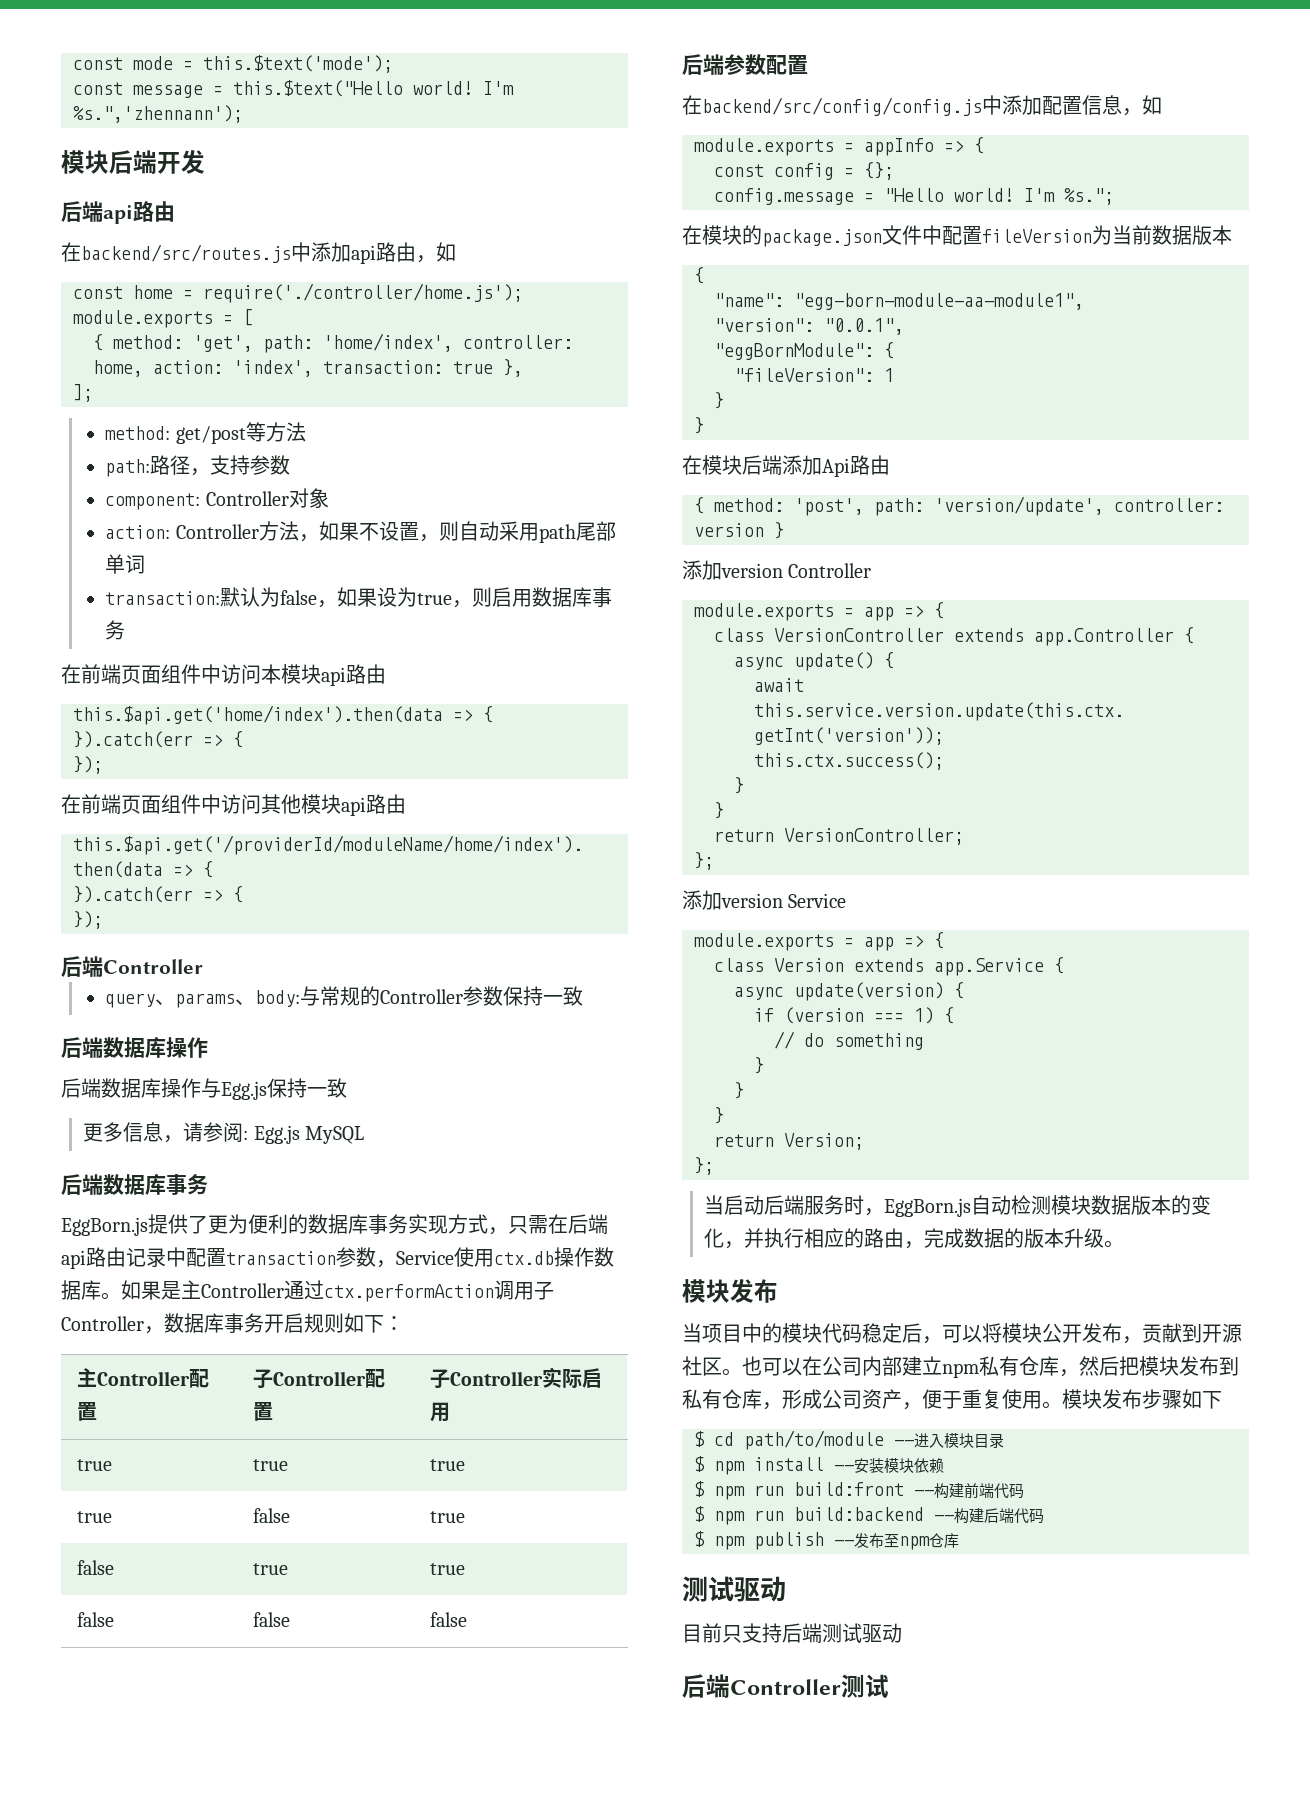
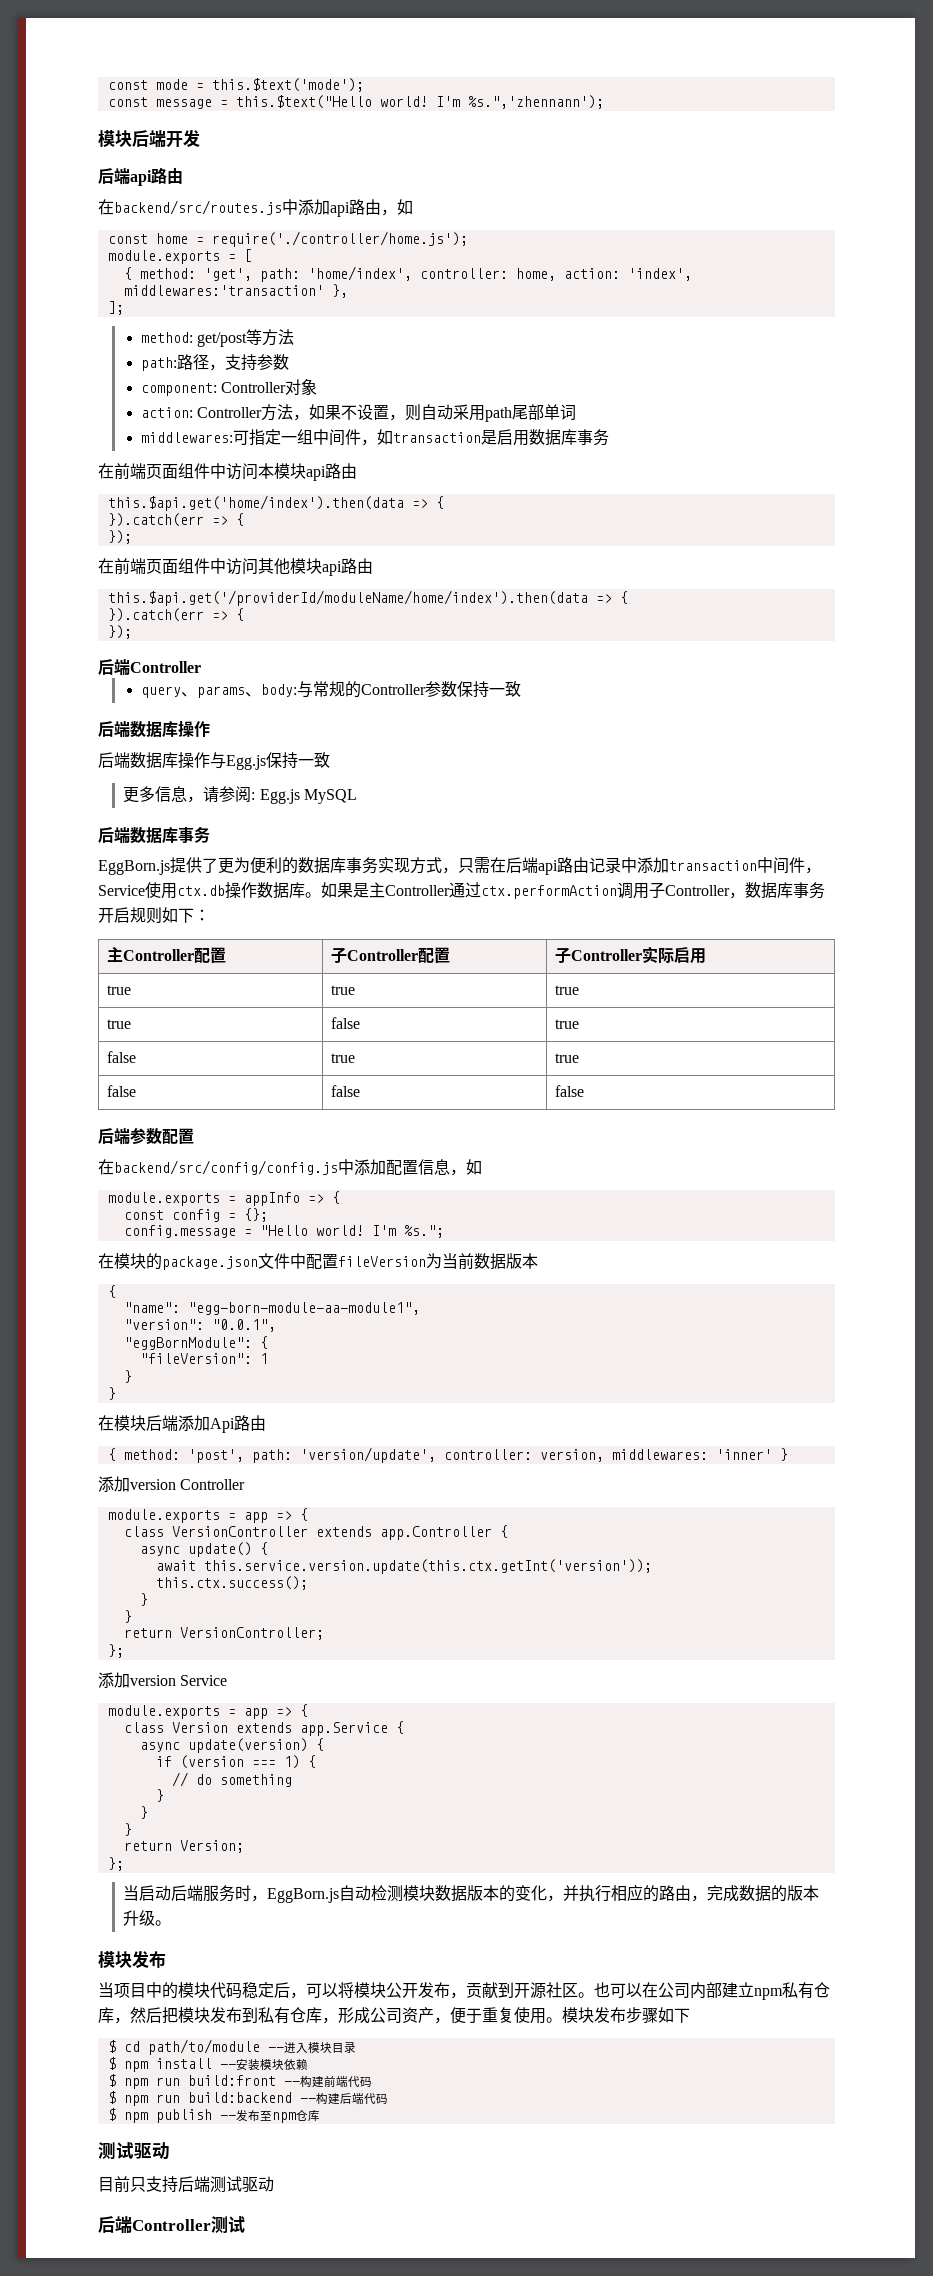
- { method: 'get', path: 'home/index', controller: home, action: 'index', transaction: true },
+ { method: 'get', path: 'home/index', controller: home, action: 'index', middlewares:'transaction' },
- transaction:默认为false，如果设为true，则启用数据库事务
+ middlewares:可指定一组中间件，如transaction是启用数据库事务
- EggBorn.js提供了更为便利的数据库事务实现方式，只需在后端api路由记录中配置transaction参数，Service使用ctx.db操作数据库。
+ EggBorn.js提供了更为便利的数据库事务实现方式，只需在后端api路由记录中添加transaction中间件，Service使用ctx.db操作数据库。
- { method: 'post', path: 'version/update', controller: version }
+ { method: 'post', path: 'version/update', controller: version, middlewares: 'inner' }

